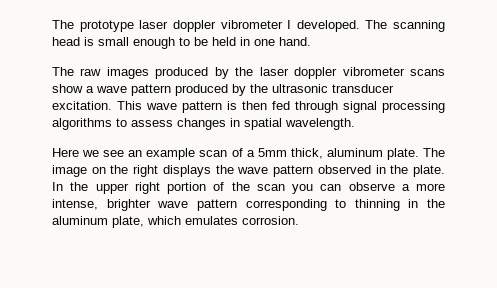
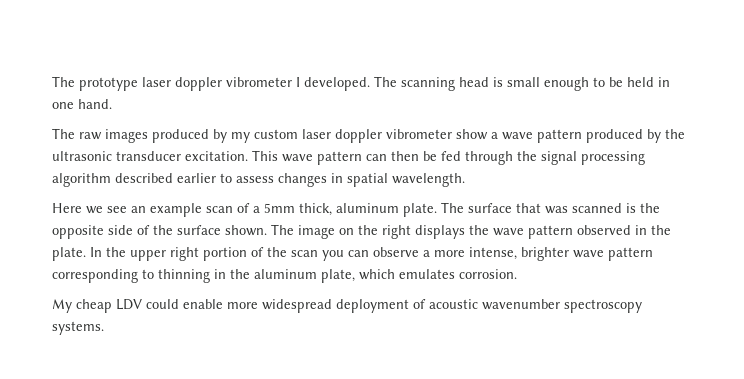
- The raw images produced by the laser doppler vibrometer scans show a wave pattern produced by the ultrasonic transducer excitation.
+ The raw images produced by my custom laser doppler vibrometer show a wave pattern produced by the ultrasonic transducer excitation.
- This wave pattern is then fed through signal processing algorithms to assess changes in spatial wavelength.
+ This wave pattern can then be fed through the signal processing algorithm described earlier to assess changes in spatial wavelength.
- The image on the right displays the wave pattern observed in the plate.
+ The surface that was scanned is the opposite side of the surface shown. The image on the right displays the wave pattern observed in the plate.
+ My cheap LDV could enable more widespread deployment of acoustic wavenumber spectroscopy systems.

